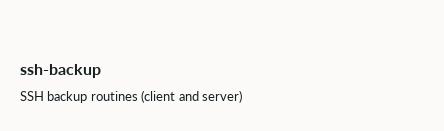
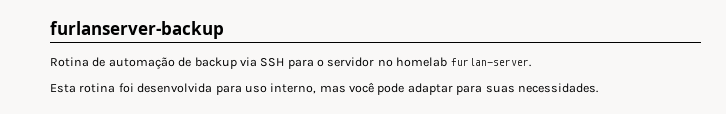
- ssh-backup
- SSH backup routines (client and server)
+ furlanserver-backup
+ Rotina de automação de backup via SSH para o servidor no homelab furlan-server.
+ Esta rotina foi desenvolvida para uso interno, mas você pode adaptar para suas necessidades.

